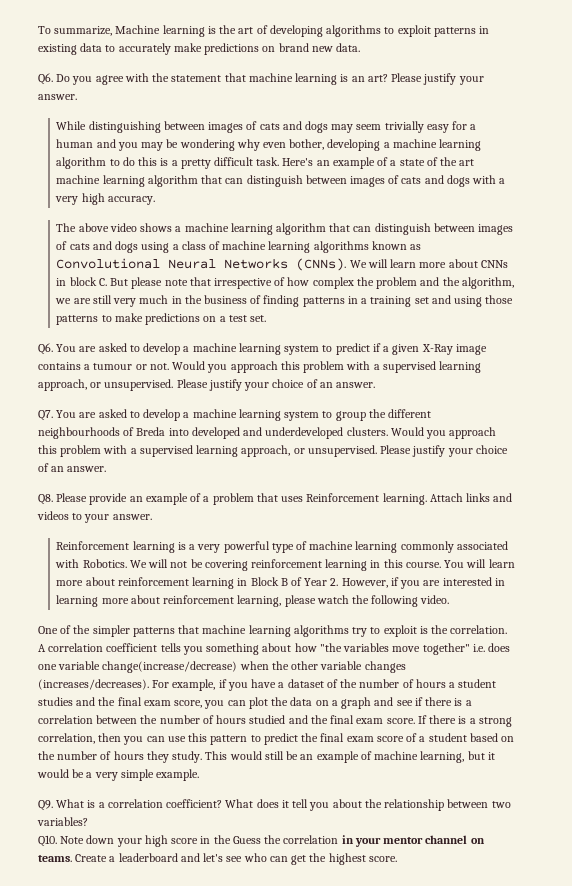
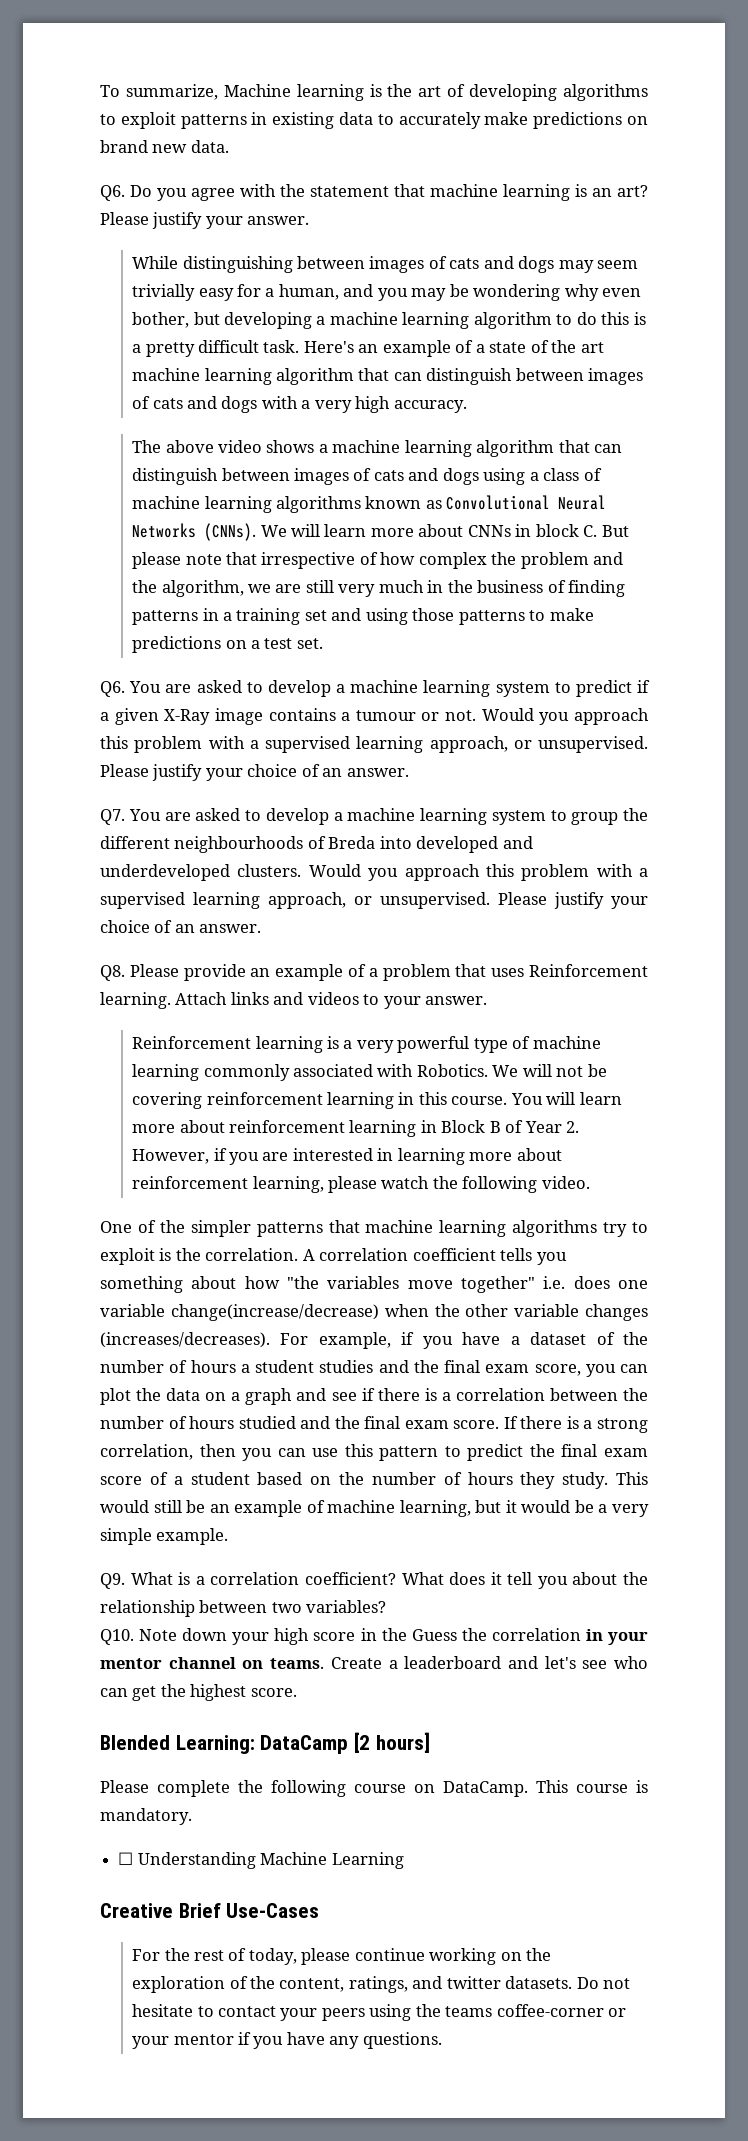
- While distinguishing between images of cats and dogs may seem trivially easy for a human and you may be wondering why even bother, developing a machine learning algorithm to do this is a pretty difficult task.
+ While distinguishing between images of cats and dogs may seem trivially easy for a human, and you may be wondering why even bother, but developing a machine learning algorithm to do this is a pretty difficult task.
+ Blended Learning: DataCamp [2 hours]
+ Please complete the following course on DataCamp. This course is mandatory.
+ ☐ Understanding Machine Learning
+ Creative Brief Use-Cases
+ For the rest of today, please continue working on the exploration of the content, ratings, and twitter datasets. Do not hesitate to contact your peers using the teams coffee-corner or your mentor if you have any questions.

